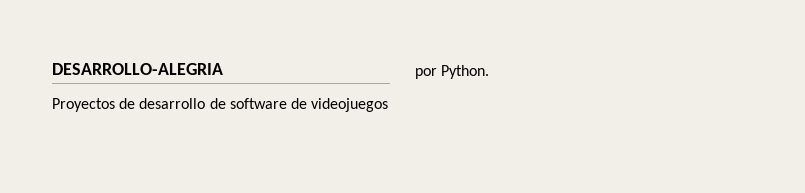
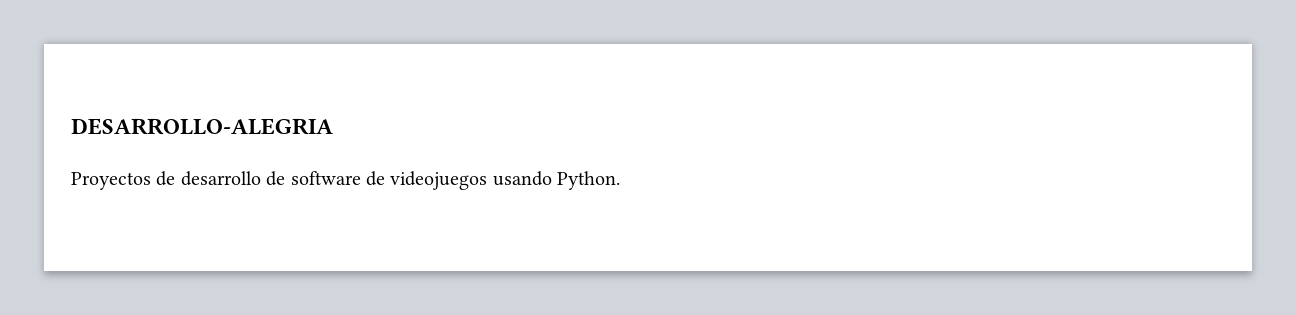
- Proyectos de desarrollo de software de videojuegos por Python.
+ Proyectos de desarrollo de software de videojuegos usando Python.

